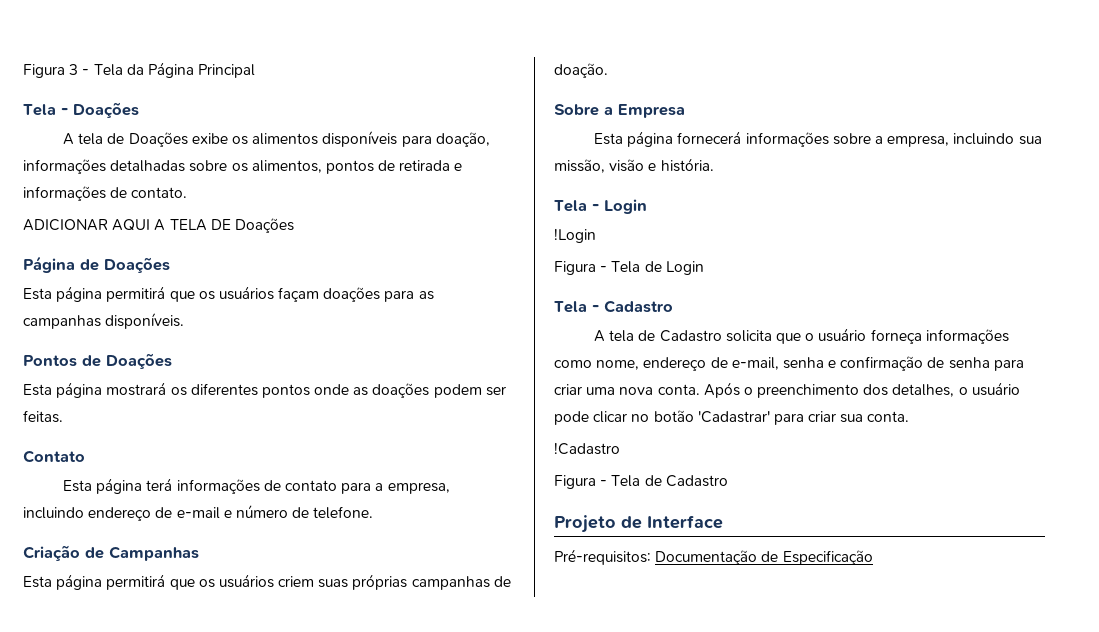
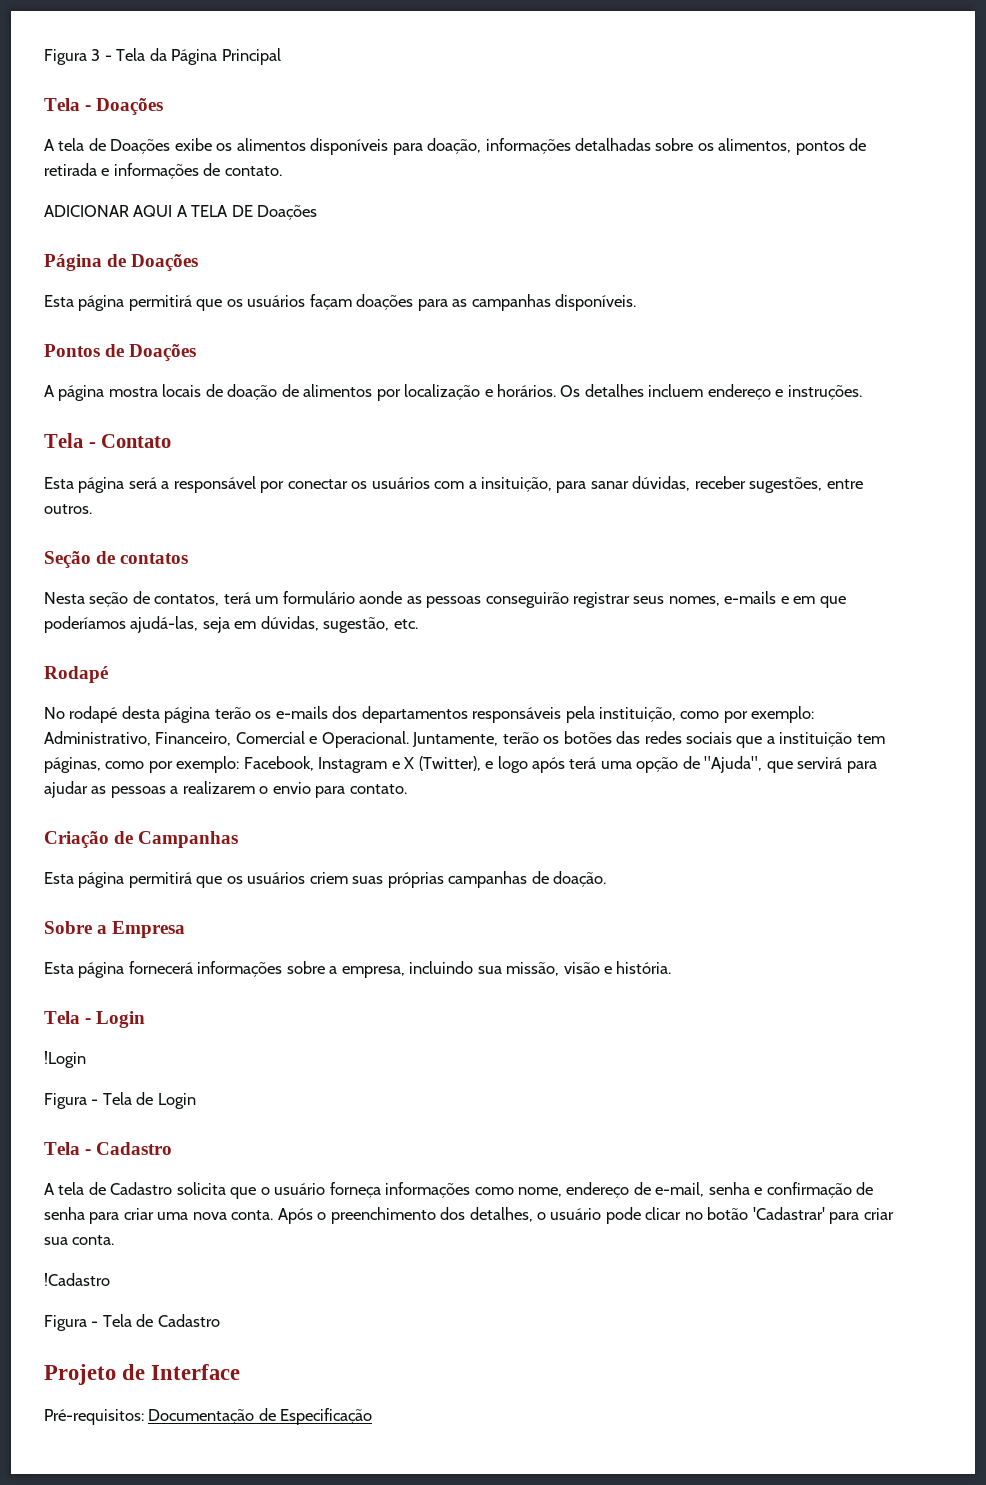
- Esta página mostrará os diferentes pontos onde as doações podem ser feitas.
- Contato
- Esta página terá informações de contato para a empresa, incluindo endereço de e-mail e número de telefone.
+ A página mostra locais de doação de alimentos por localização e horários. Os detalhes incluem endereço e instruções.
+ Tela - Contato
+ Esta página será a responsável por conectar os usuários com a insituição, para sanar dúvidas, receber sugestões, entre outros.
+ Seção de contatos
+ Nesta seção de contatos, terá um formulário aonde as pessoas conseguirão registrar seus nomes, e-mails e em que poderíamos ajudá-las, seja em dúvidas, sugestão, etc.
+ Rodapé
+ No rodapé desta página terão os e-mails dos departamentos responsáveis pela instituição, como por exemplo: Administrativo, Financeiro, Comercial e Operacional. Juntamente, terão os botões das redes sociais que a instituição tem páginas, como por exemplo: Facebook, Instagram e X (Twitter), e logo após terá uma opção de "Ajuda", que servirá para ajudar as pessoas a realizarem o envio para contato.

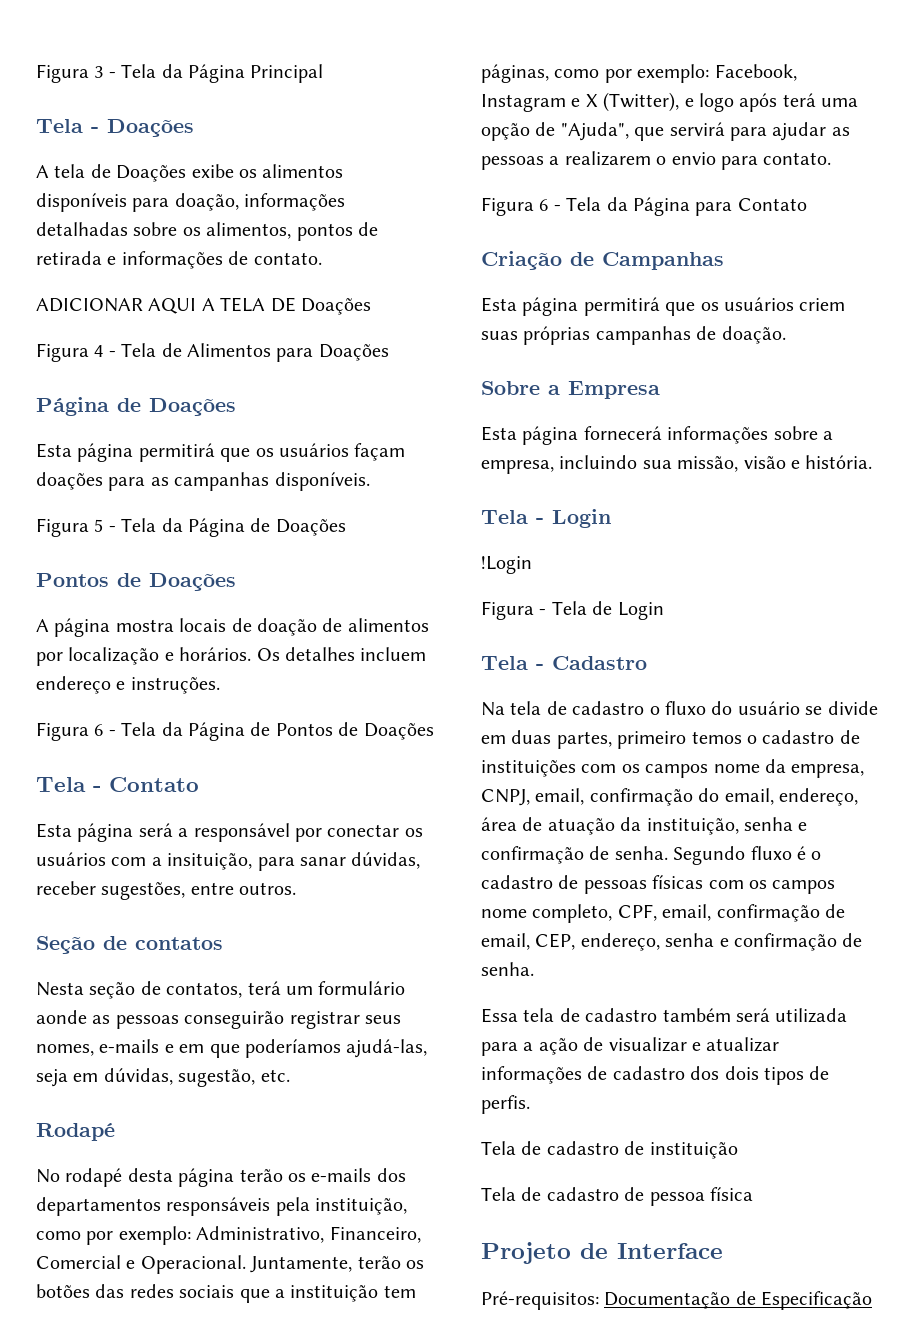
+ Figura 4 - Tela de Alimentos para Doações
+ Figura 5 - Tela da Página de Doações
+ Figura 6 - Tela da Página de Pontos de Doações
+ Figura 6 - Tela da Página para Contato
- A tela de Cadastro solicita que o usuário forneça informações como nome, endereço de e-mail, senha e confirmação de senha para criar uma nova conta. Após o preenchimento dos detalhes, o usuário pode clicar no botão 'Cadastrar' para criar sua conta.
- !Cadastro
- Figura - Tela de Cadastro
+ Na tela de cadastro o fluxo do usuário se divide em duas partes, primeiro temos o cadastro de instituições com os campos nome da empresa, CNPJ, email, confirmação do email, endereço, área de atuação da instituição, senha e confirmação de senha. Segundo fluxo é o cadastro de pessoas físicas com os campos nome completo, CPF, email, confirmação de email, CEP, endereço, senha e confirmação de senha.
+ Essa tela de cadastro também será utilizada para a ação de visualizar e atualizar informações de cadastro dos dois tipos de perfis.
+ Tela de cadastro de instituição
+ Tela de cadastro de pessoa física

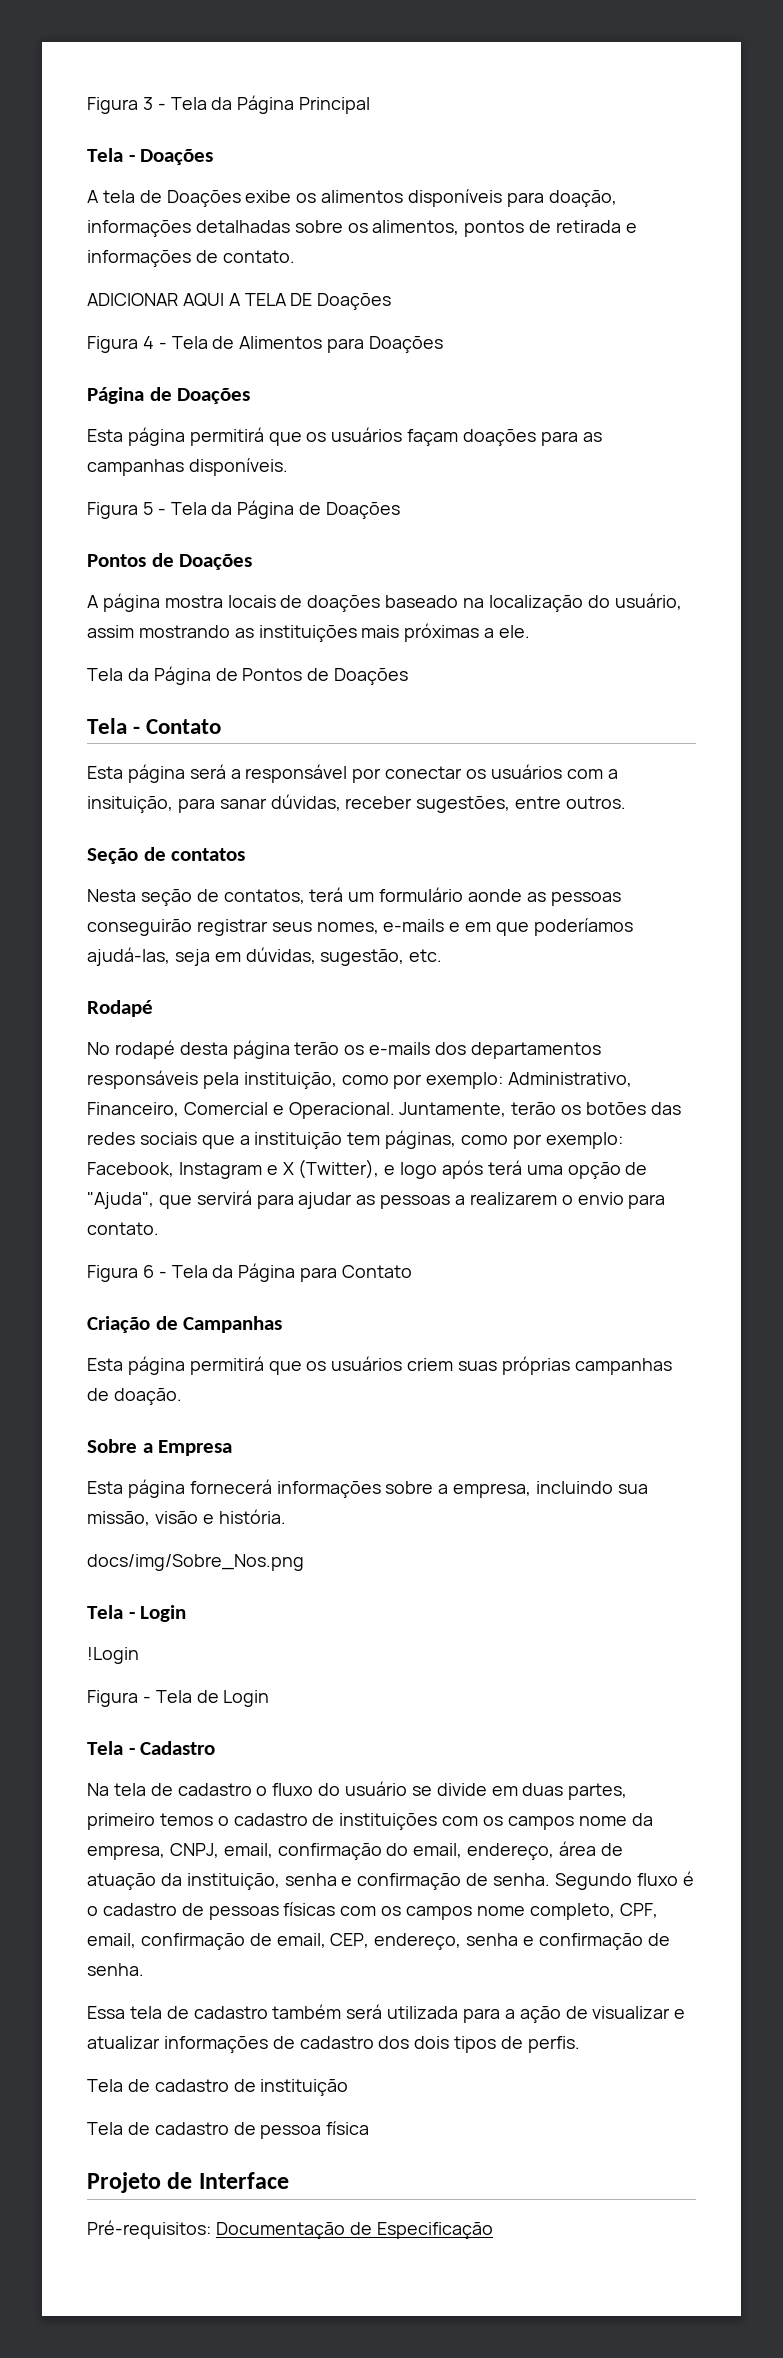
- A página mostra locais de doação de alimentos por localização e horários. Os detalhes incluem endereço e instruções.
- Figura 6 - Tela da Página de Pontos de Doações
+ A página mostra locais de doações baseado na localização do usuário, assim mostrando as instituições mais próximas a ele.
+ Tela da Página de Pontos de Doações
+ docs/img/Sobre_Nos.png

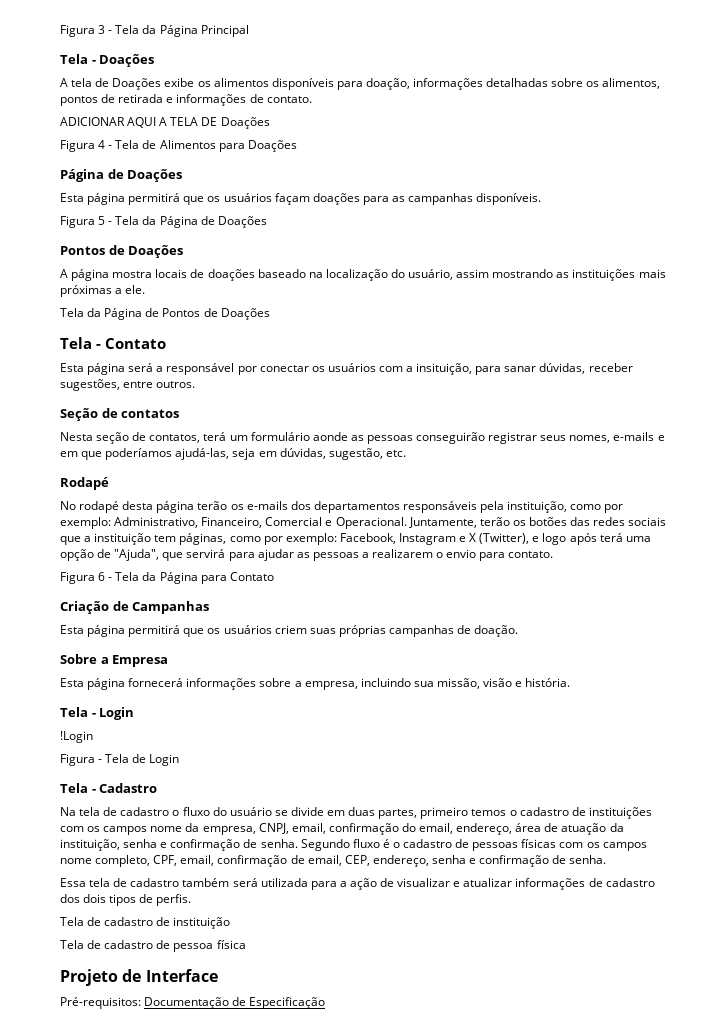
- docs/img/Sobre_Nos.png

